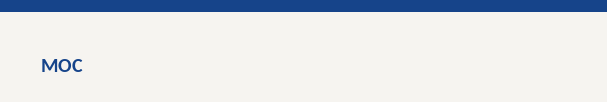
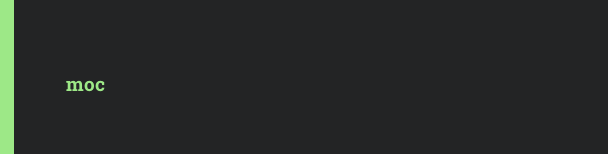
- MOC
+ moc

